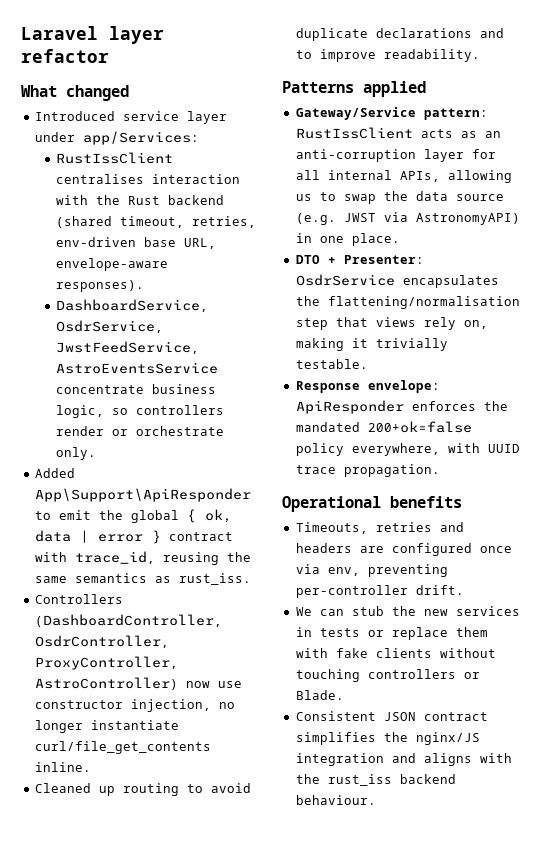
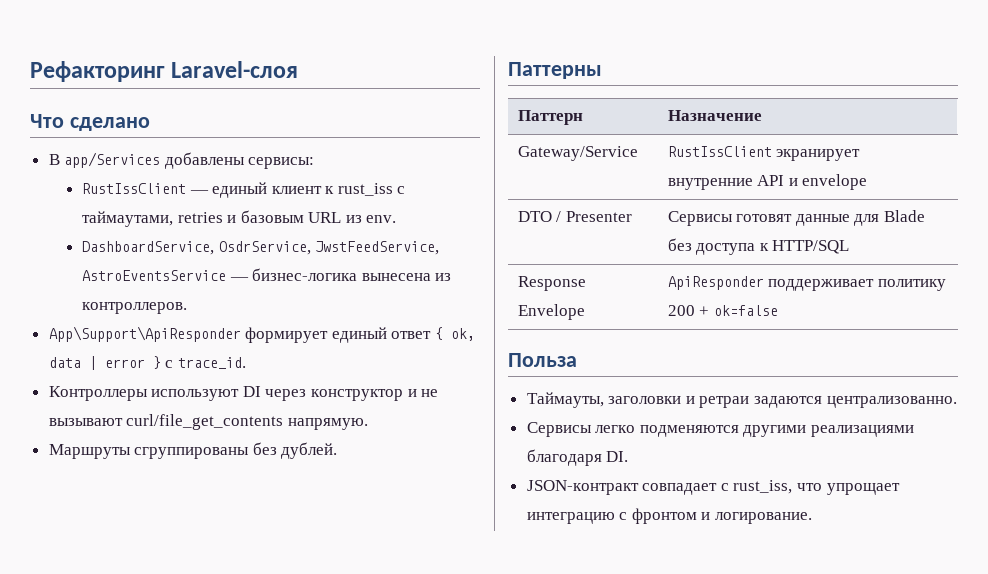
- Laravel layer refactor
- What changed
- Introduced service layer under app/Services:
- RustIssClient centralises interaction with the Rust backend (shared timeout, retries, env-driven base URL, envelope-aware responses).
- DashboardService, OsdrService, JwstFeedService, AstroEventsService concentrate business logic, so controllers render or orchestrate only.
- Added App\Support\ApiResponder to emit the global { ok, data | error } contract with trace_id, reusing the same semantics as rust_iss.
- Controllers (DashboardController, OsdrController, ProxyController, AstroController) now use constructor injection, no longer instantiate curl/file_get_contents inline.
- Cleaned up routing to avoid duplicate declarations and to improve readability.
- Patterns applied
- Gateway/Service pattern: RustIssClient acts as an anti-corruption layer for all internal APIs, allowing us to swap the data source (e.g. JWST via AstronomyAPI) in one place.
- DTO + Presenter: OsdrService encapsulates the flattening/normalisation step that views rely on, making it trivially testable.
- Response envelope: ApiResponder enforces the mandated 200+ok=false policy everywhere, with UUID trace propagation.
- Operational benefits
- Timeouts, retries and headers are configured once via env, preventing per-controller drift.
- We can stub the new services in tests or replace them with fake clients without touching controllers or Blade.
- Consistent JSON contract simplifies the nginx/JS integration and aligns with the rust_iss backend behaviour.
+ Рефакторинг Laravel-слоя
+ Что сделано
+ В app/Services добавлены сервисы:
+ RustIssClient — единый клиент к rust_iss c таймаутами, retries и базовым URL из env.
+ DashboardService, OsdrService, JwstFeedService, AstroEventsService — бизнес-логика вынесена из контроллеров.
+ App\Support\ApiResponder формирует единый ответ { ok, data | error } с trace_id.
+ Контроллеры используют DI через конструктор и не вызывают curl/file_get_contents напрямую.
+ Маршруты сгруппированы без дублей.
+ Паттерны
+ Паттерн | Назначение
+ Gateway/Service | RustIssClient экранирует внутренние API и envelope
+ DTO / Presenter | Сервисы готовят данные для Blade без доступа к HTTP/SQL
+ Response Envelope | ApiResponder поддерживает политику 200 + ok=false
+ Польза
+ Таймауты, заголовки и ретраи задаются централизованно.
+ Сервисы легко подменяются другими реализациями благодаря DI.
+ JSON-контракт совпадает с rust_iss, что упрощает интеграцию с фронтом и логирование.

